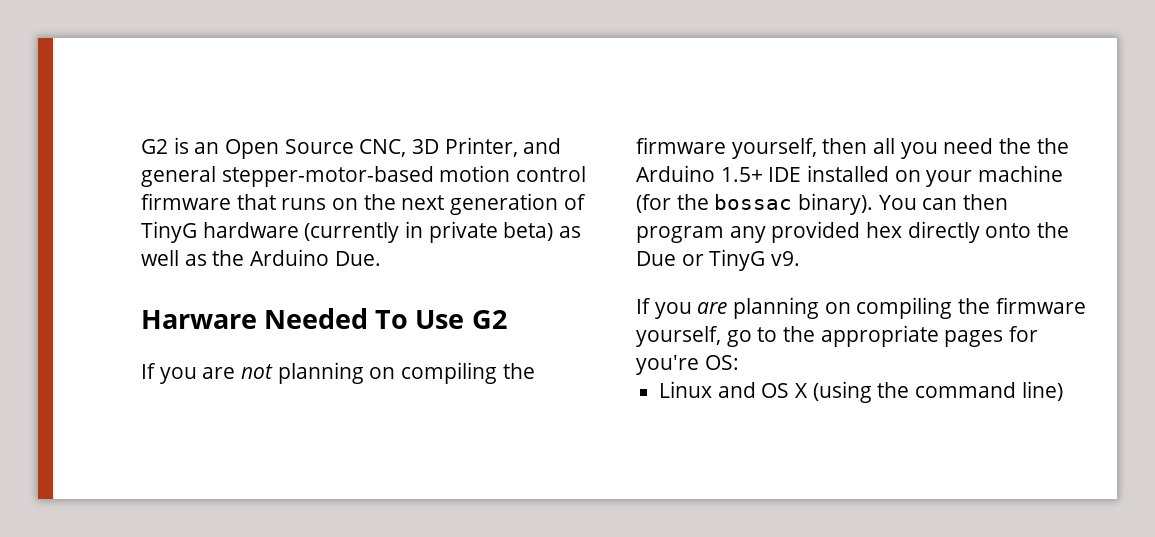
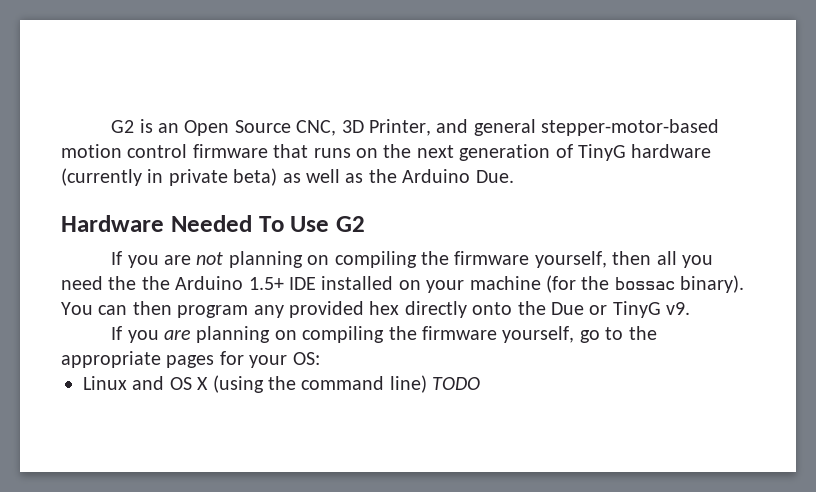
- Harware Needed To Use G2
+ Hardware Needed To Use G2
- If you are planning on compiling the firmware yourself, go to the appropriate pages for you're OS:
+ If you are planning on compiling the firmware yourself, go to the appropriate pages for your OS:
- Linux and OS X (using the command line)
+ Linux and OS X (using the command line) TODO

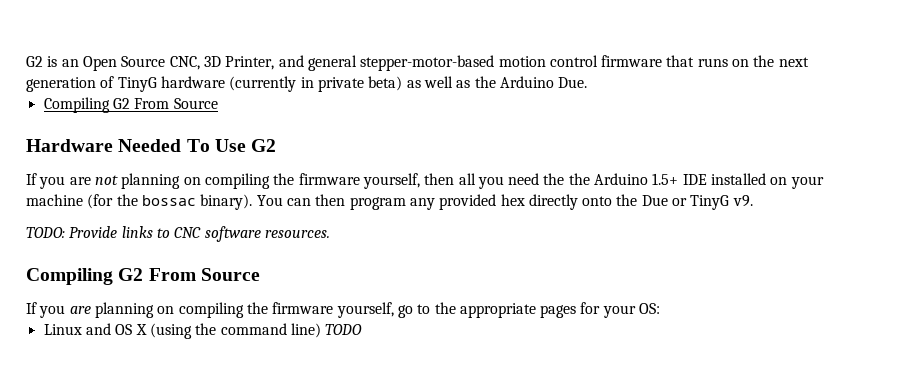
  G2 is an Open Source CNC, 3D Printer, and general stepper-motor-based motion control firmware that runs on the next generation of TinyG hardware (currently in private beta) as well as the Arduino Due.
+ Compiling G2 From Source
+ TODO: Provide links to CNC software resources.
+ Compiling G2 From Source

